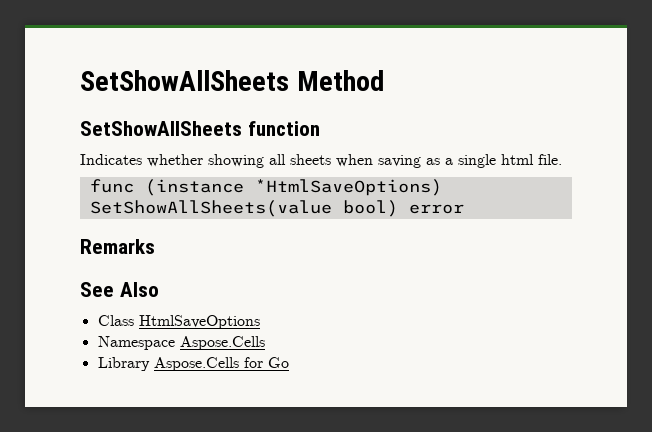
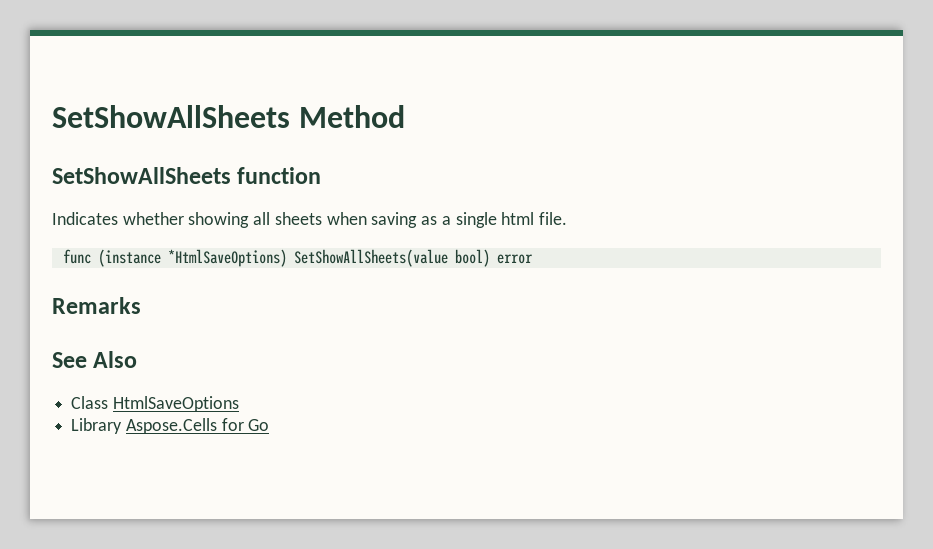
- Namespace Aspose.Cells

